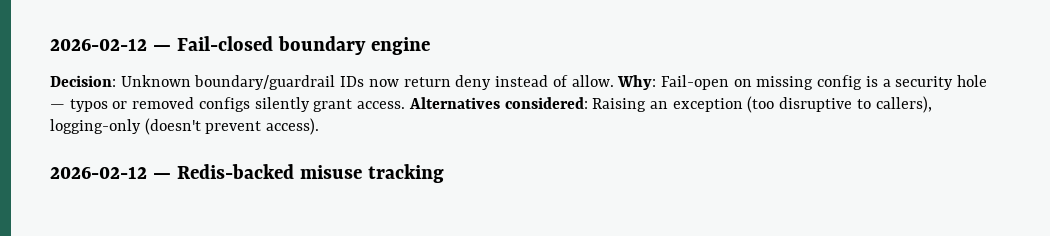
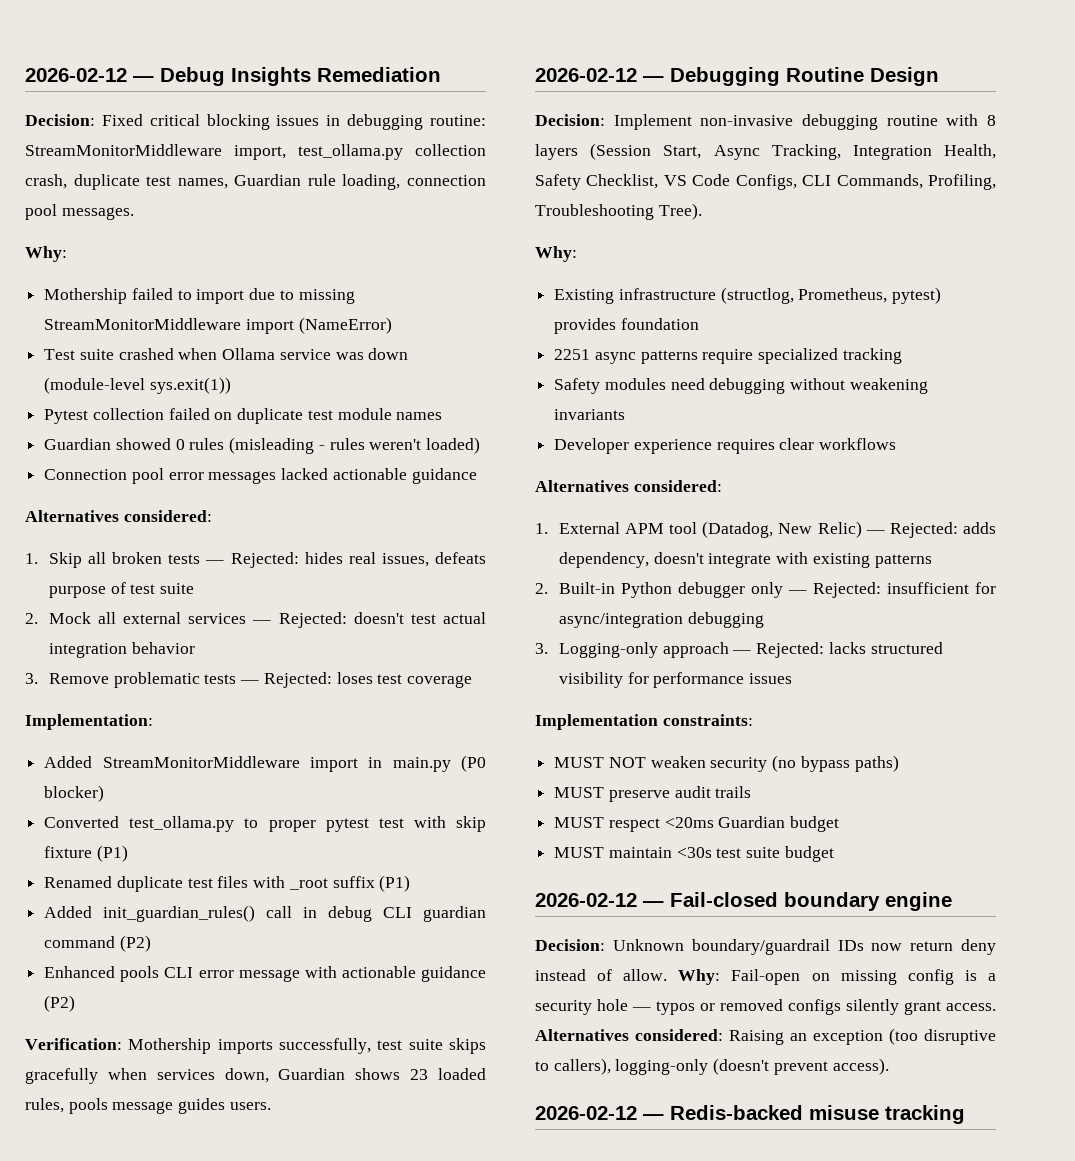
+ 2026-02-12 — Debug Insights Remediation
+ Decision: Fixed critical blocking issues in debugging routine: StreamMonitorMiddleware import, test_ollama.py collection crash, duplicate test names, Guardian rule loading, connection pool messages.
+ Why:
+ Mothership failed to import due to missing StreamMonitorMiddleware import (NameError)
+ Test suite crashed when Ollama service was down (module-level sys.exit(1))
+ Pytest collection failed on duplicate test module names
+ Guardian showed 0 rules (misleading - rules weren't loaded)
+ Connection pool error messages lacked actionable guidance
+ Alternatives considered:
+ 1. Skip all broken tests — Rejected: hides real issues, defeats purpose of test suite
+ 2. Mock all external services — Rejected: doesn't test actual integration behavior
+ 3. Remove problematic tests — Rejected: loses test coverage
+ Implementation:
+ Added StreamMonitorMiddleware import in main.py (P0 blocker)
+ Converted test_ollama.py to proper pytest test with skip fixture (P1)
+ Renamed duplicate test files with _root suffix (P1)
+ Added init_guardian_rules() call in debug CLI guardian command (P2)
+ Enhanced pools CLI error message with actionable guidance (P2)
+ Verification: Mothership imports successfully, test suite skips gracefully when services down, Guardian shows 23 loaded rules, pools message guides users.
+ 2026-02-12 — Debugging Routine Design
+ Decision: Implement non-invasive debugging routine with 8 layers (Session Start, Async Tracking, Integration Health, Safety Checklist, VS Code Configs, CLI Commands, Profiling, Troubleshooting Tree).
+ Why:
+ Existing infrastructure (structlog, Prometheus, pytest) provides foundation
+ 2251 async patterns require specialized tracking
+ Safety modules need debugging without weakening invariants
+ Developer experience requires clear workflows
+ Alternatives considered:
+ 1. External APM tool (Datadog, New Relic) — Rejected: adds dependency, doesn't integrate with existing patterns
+ 2. Built-in Python debugger only — Rejected: insufficient for async/integration debugging
+ 3. Logging-only approach — Rejected: lacks structured visibility for performance issues
+ Implementation constraints:
+ MUST NOT weaken security (no bypass paths)
+ MUST preserve audit trails
+ MUST respect <20ms Guardian budget
+ MUST maintain <30s test suite budget

